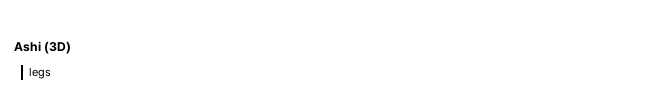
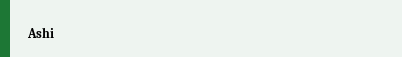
- Ashi (3D)
- legs
+ Ashi

